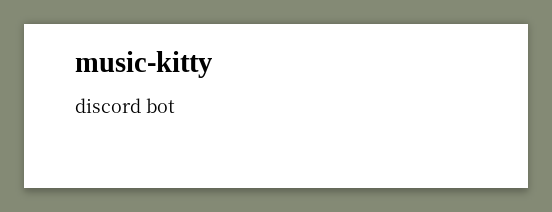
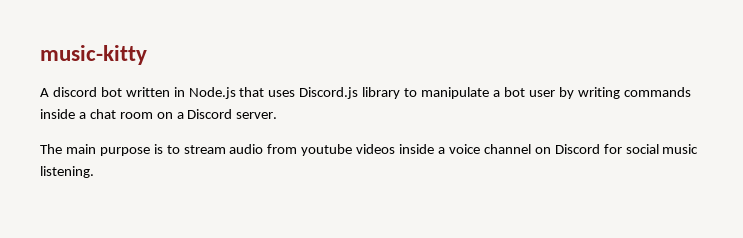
- discord bot
+ A discord bot written in Node.js that uses Discord.js library to manipulate a bot user by writing commands inside a chat room on a Discord server.
+ The main purpose is to stream audio from youtube videos inside a voice channel on Discord for social music listening.

